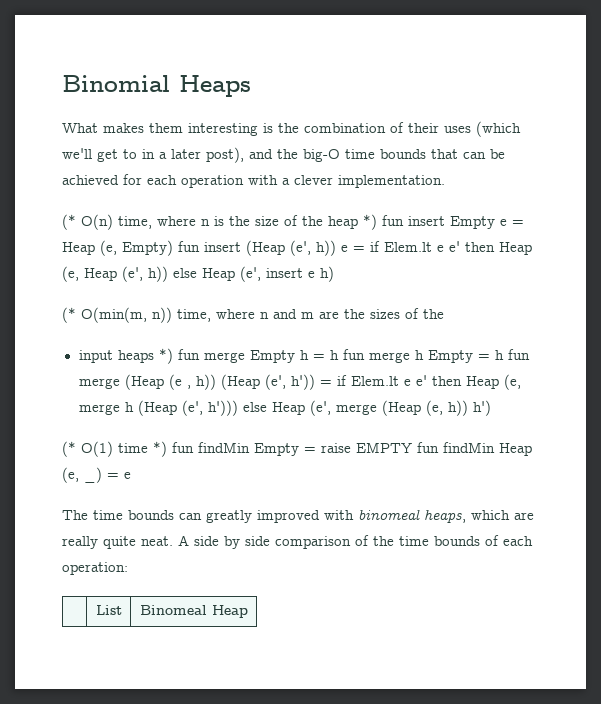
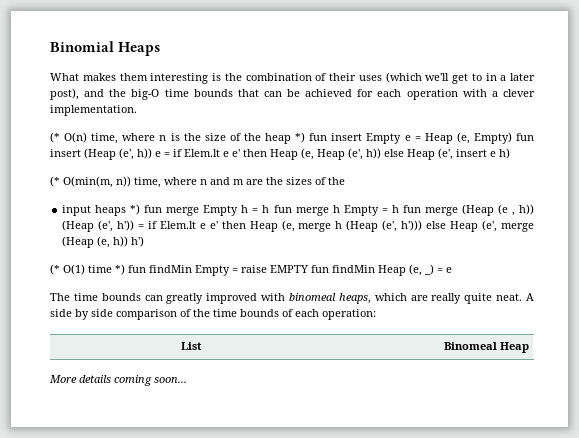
+ More details coming soon...

